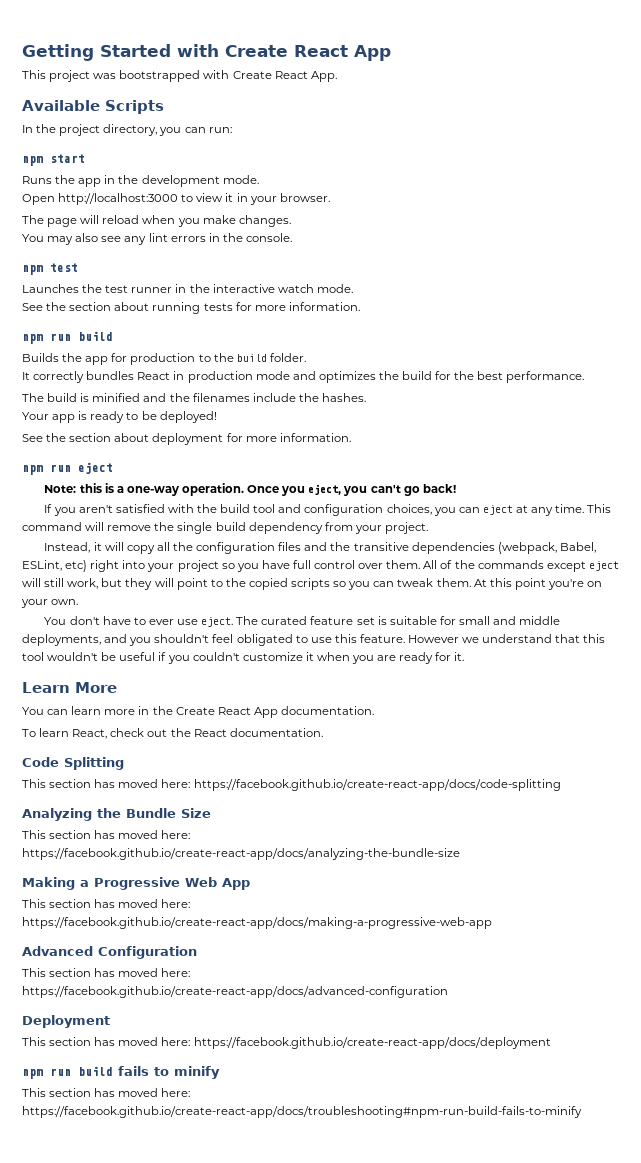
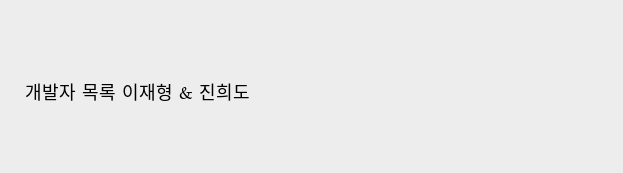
- Getting Started with Create React App
- This project was bootstrapped with Create React App.
- Available Scripts
- In the project directory, you can run:
- npm start
- Runs the app in the development mode.
- Open http://localhost:3000 to view it in your browser.
- The page will reload when you make changes.
- You may also see any lint errors in the console.
- npm test
- Launches the test runner in the interactive watch mode.
- See the section about running tests for more information.
- npm run build
- Builds the app for production to the build folder.
- It correctly bundles React in production mode and optimizes the build for the best performance.
- The build is minified and the filenames include the hashes.
- Your app is ready to be deployed!
- See the section about deployment for more information.
- npm run eject
- Note: this is a one-way operation. Once you eject, you can't go back!
- If you aren't satisfied with the build tool and configuration choices, you can eject at any time. This command will remove the single build dependency from your project.
- Instead, it will copy all the configuration files and the transitive dependencies (webpack, Babel, ESLint, etc) right into your project so you have full control over them. All of the commands except eject will still work, but they will point to the copied scripts so you can tweak them. At this point you're on your own.
- You don't have to ever use eject. The curated feature set is suitable for small and middle deployments, and you shouldn't feel obligated to use this feature. However we understand that this tool wouldn't be useful if you couldn't customize it when you are ready for it.
- Learn More
- You can learn more in the Create React App documentation.
- To learn React, check out the React documentation.
- Code Splitting
- This section has moved here: https://facebook.github.io/create-react-app/docs/code-splitting
- Analyzing the Bundle Size
- This section has moved here: https://facebook.github.io/create-react-app/docs/analyzing-the-bundle-size
- Making a Progressive Web App
- This section has moved here: https://facebook.github.io/create-react-app/docs/making-a-progressive-web-app
- Advanced Configuration
- This section has moved here: https://facebook.github.io/create-react-app/docs/advanced-configuration
- Deployment
- This section has moved here: https://facebook.github.io/create-react-app/docs/deployment
- npm run build fails to minify
- This section has moved here: https://facebook.github.io/create-react-app/docs/troubleshooting#npm-run-build-fails-to-minify
+ 개발자 목록 이재형 & 진희도

